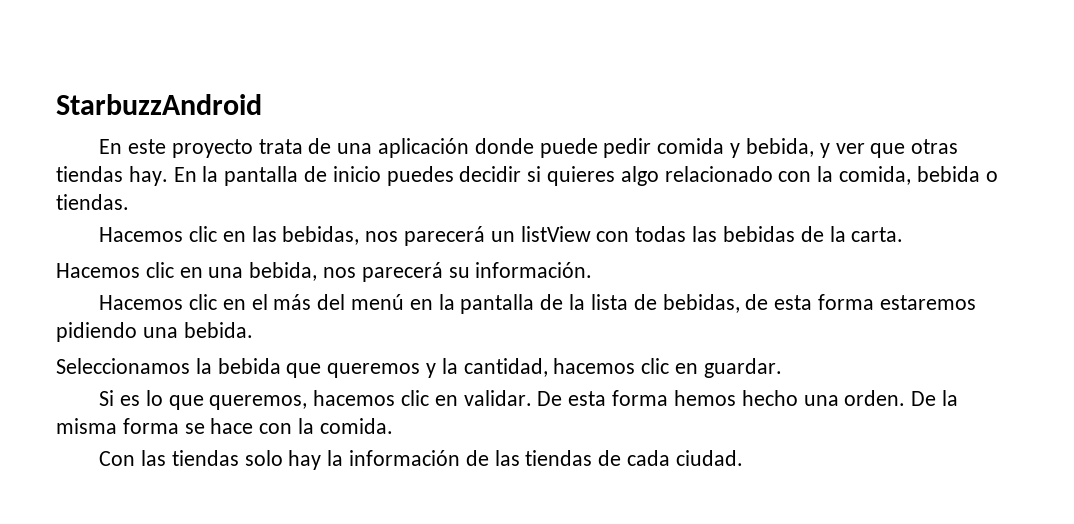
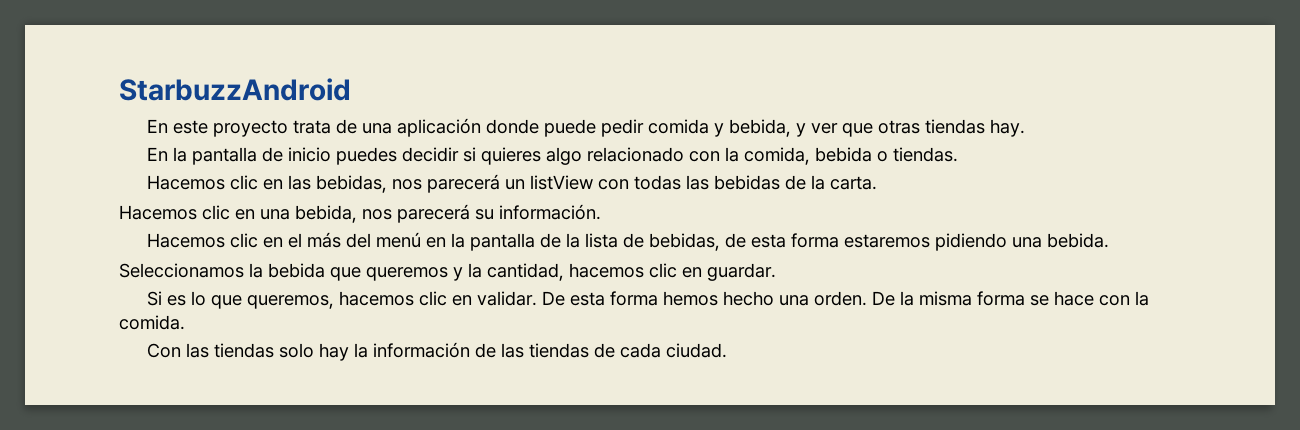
- En este proyecto trata de una aplicación donde puede pedir comida y bebida, y ver que otras tiendas hay. En la pantalla de inicio puedes decidir si quieres algo relacionado con la comida, bebida o tiendas.
+ En este proyecto trata de una aplicación donde puede pedir comida y bebida, y ver que otras tiendas hay.
+ En la pantalla de inicio puedes decidir si quieres algo relacionado con la comida, bebida o tiendas.

